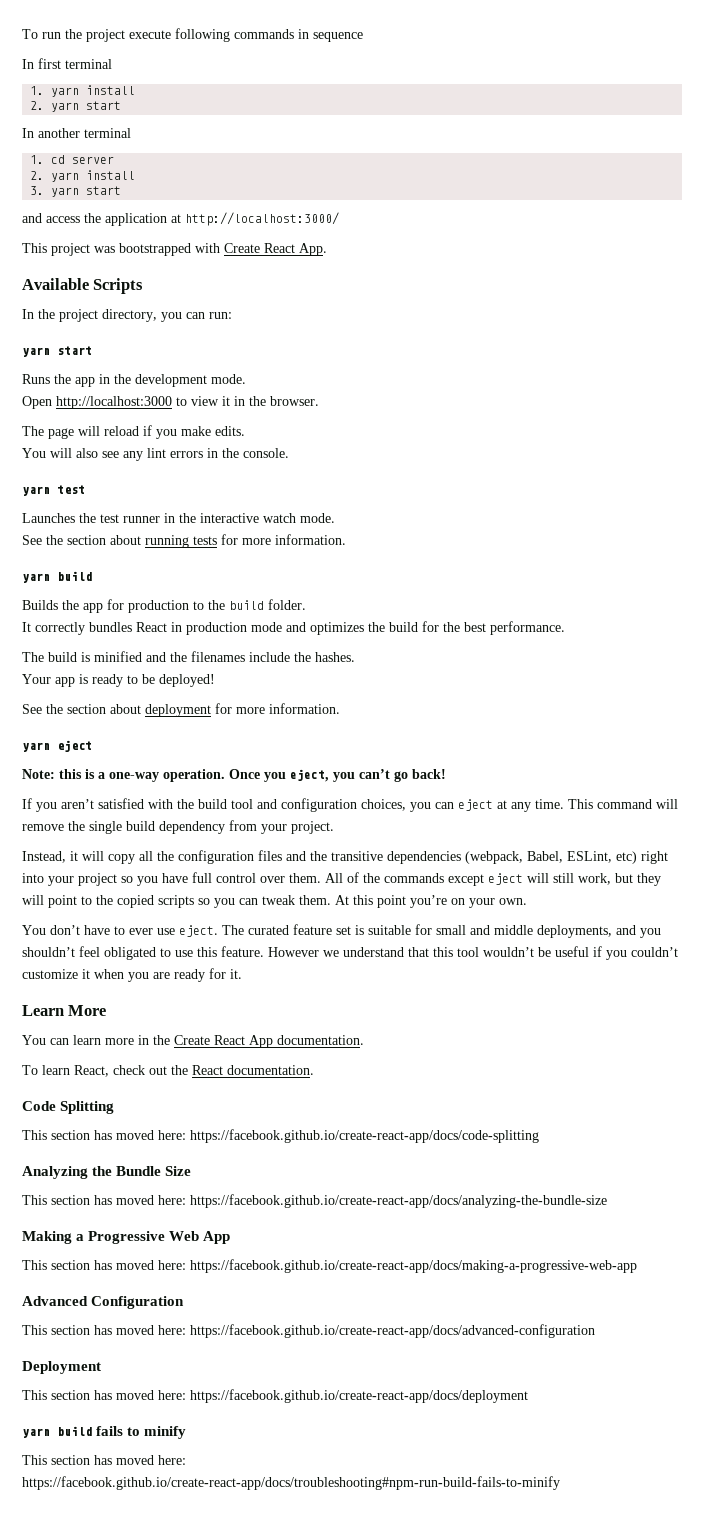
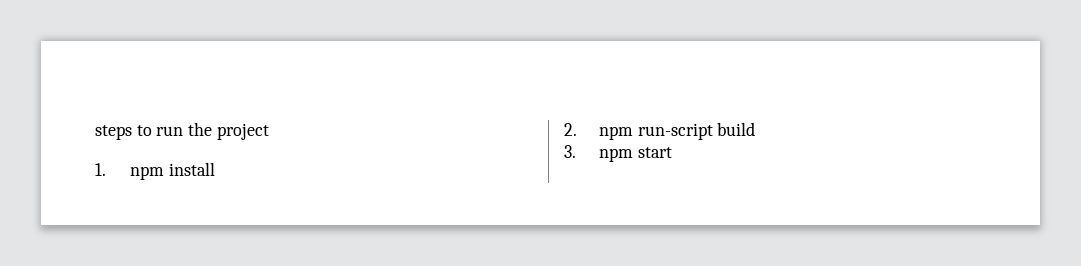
- To run the project execute following commands in sequence
- In first terminal
- 1. yarn install
- 2. yarn start
- In another terminal
- 1. cd server
- 2. yarn install
- 3. yarn start
- and access the application at http://localhost:3000/
- This project was bootstrapped with Create React App.
- Available Scripts
- In the project directory, you can run:
- yarn start
- Runs the app in the development mode.
- Open http://localhost:3000 to view it in the browser.
- The page will reload if you make edits.
- You will also see any lint errors in the console.
- yarn test
- Launches the test runner in the interactive watch mode.
- See the section about running tests for more information.
- yarn build
- Builds the app for production to the build folder.
- It correctly bundles React in production mode and optimizes the build for the best performance.
- The build is minified and the filenames include the hashes.
- Your app is ready to be deployed!
- See the section about deployment for more information.
- yarn eject
- Note: this is a one-way operation. Once you eject, you can’t go back!
- If you aren’t satisfied with the build tool and configuration choices, you can eject at any time. This command will remove the single build dependency from your project.
- Instead, it will copy all the configuration files and the transitive dependencies (webpack, Babel, ESLint, etc) right into your project so you have full control over them. All of the commands except eject will still work, but they will point to the copied scripts so you can tweak them. At this point you’re on your own.
- You don’t have to ever use eject. The curated feature set is suitable for small and middle deployments, and you shouldn’t feel obligated to use this feature. However we understand that this tool wouldn’t be useful if you couldn’t customize it when you are ready for it.
- Learn More
- You can learn more in the Create React App documentation.
- To learn React, check out the React documentation.
- Code Splitting
- This section has moved here: https://facebook.github.io/create-react-app/docs/code-splitting
- Analyzing the Bundle Size
- This section has moved here: https://facebook.github.io/create-react-app/docs/analyzing-the-bundle-size
- Making a Progressive Web App
- This section has moved here: https://facebook.github.io/create-react-app/docs/making-a-progressive-web-app
- Advanced Configuration
- This section has moved here: https://facebook.github.io/create-react-app/docs/advanced-configuration
- Deployment
- This section has moved here: https://facebook.github.io/create-react-app/docs/deployment
- yarn build fails to minify
- This section has moved here: https://facebook.github.io/create-react-app/docs/troubleshooting#npm-run-build-fails-to-minify
+ steps to run the project
+ 1. npm install
+ 2. npm run-script build
+ 3. npm start

